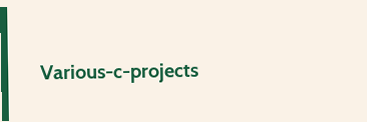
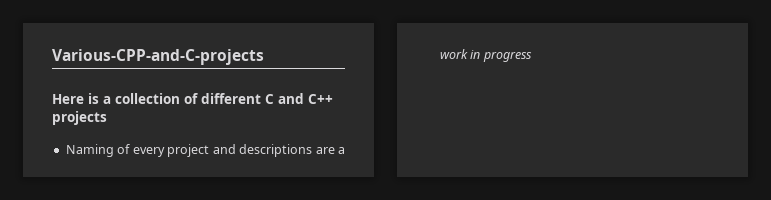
- Various-c-projects
+ Various-CPP-and-C-projects
+ Here is a collection of different C and C++ projects
+ Naming of every project and descriptions are a work in progress

